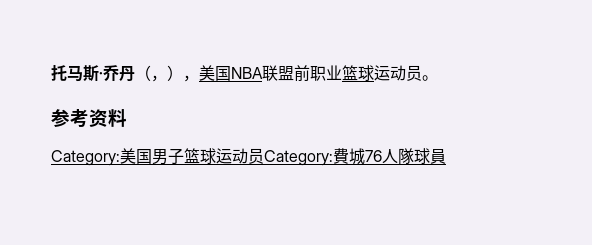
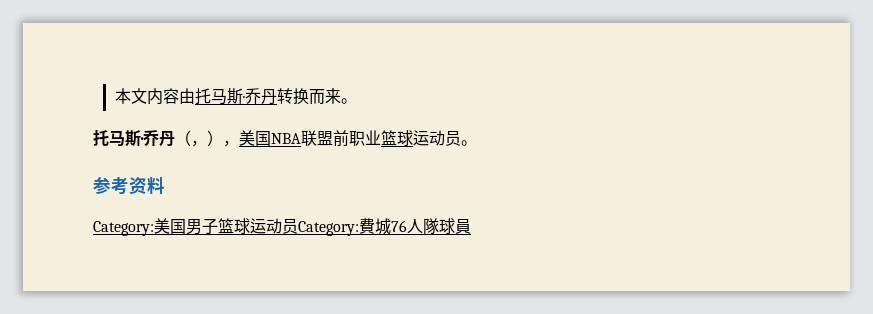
+ 本文内容由托马斯·乔丹转换而来。

